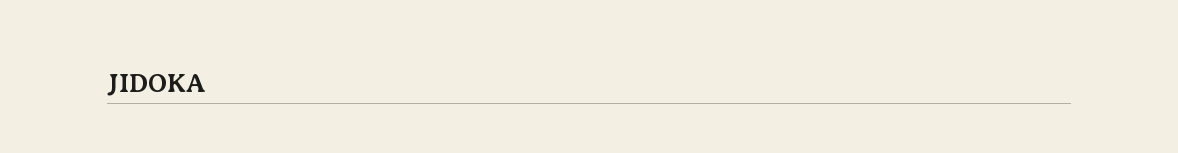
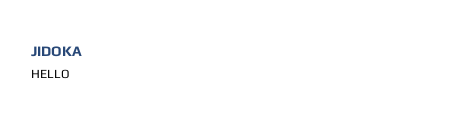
+ HELLO

